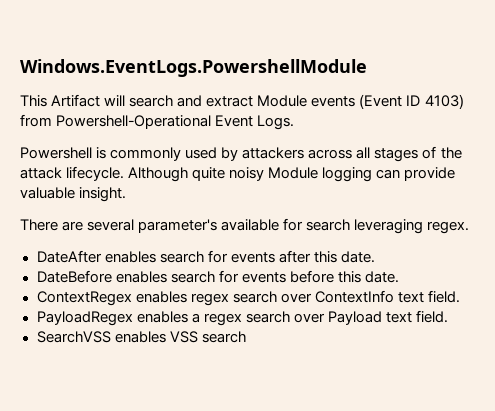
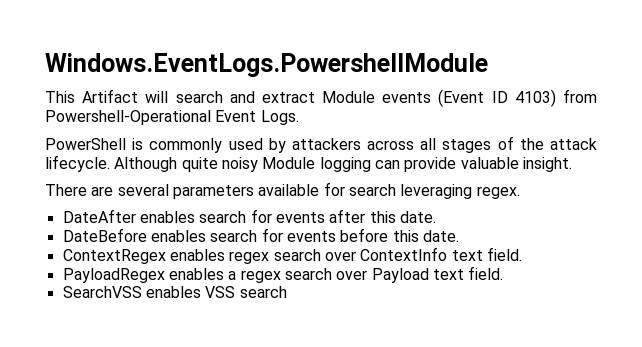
- Powershell is commonly used by attackers across all stages of the attack lifecycle.
+ PowerShell is commonly used by attackers across all stages of the attack lifecycle.
- There are several parameter's available for search leveraging regex.
+ There are several parameters available for search leveraging regex.

